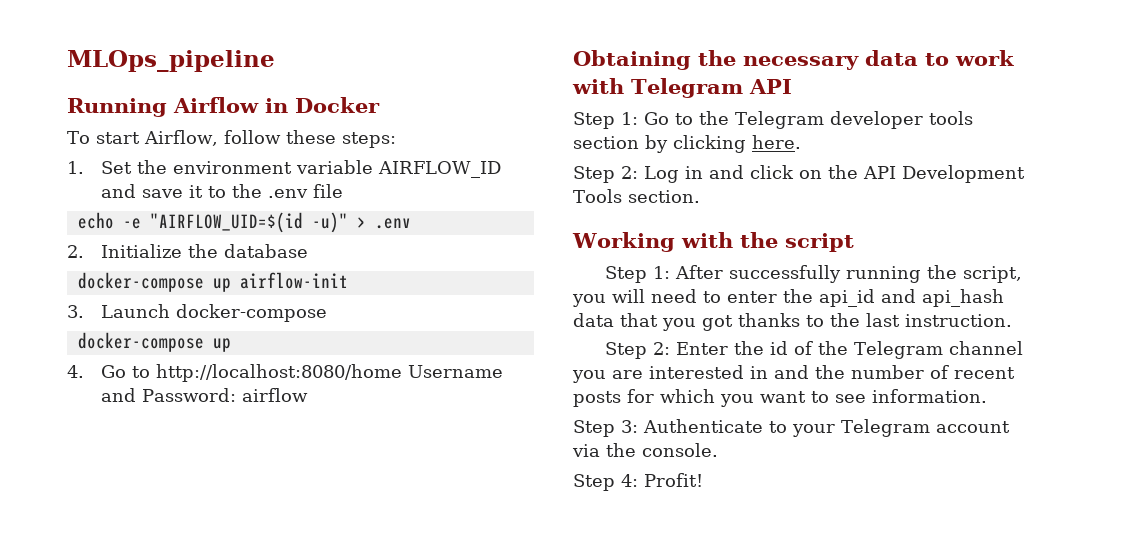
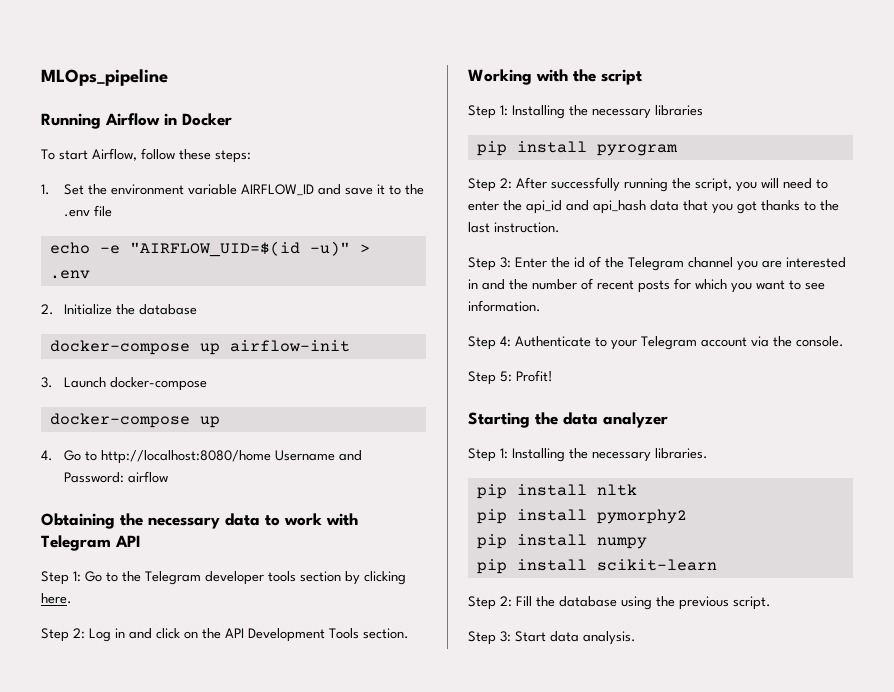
- Step 1: After successfully running the script, you will need to enter the api_id and api_hash data that you got thanks to the last instruction.
+ Step 1: Installing the necessary libraries
+ pip install pyrogram
+ Step 2: After successfully running the script, you will need to enter the api_id and api_hash data that you got thanks to the last instruction.
- Step 2: Enter the id of the Telegram channel you are interested in and the number of recent posts for which you want to see information.
+ Step 3: Enter the id of the Telegram channel you are interested in and the number of recent posts for which you want to see information.
- Step 3: Authenticate to your Telegram account via the console.
+ Step 4: Authenticate to your Telegram account via the console.
- Step 4: Profit!
+ Step 5: Profit!
+ Starting the data analyzer
+ Step 1: Installing the necessary libraries.
+ pip install nltk
+ pip install pymorphy2
+ pip install numpy
+ pip install scikit-learn
+ Step 2: Fill the database using the previous script.
+ Step 3: Start data analysis.

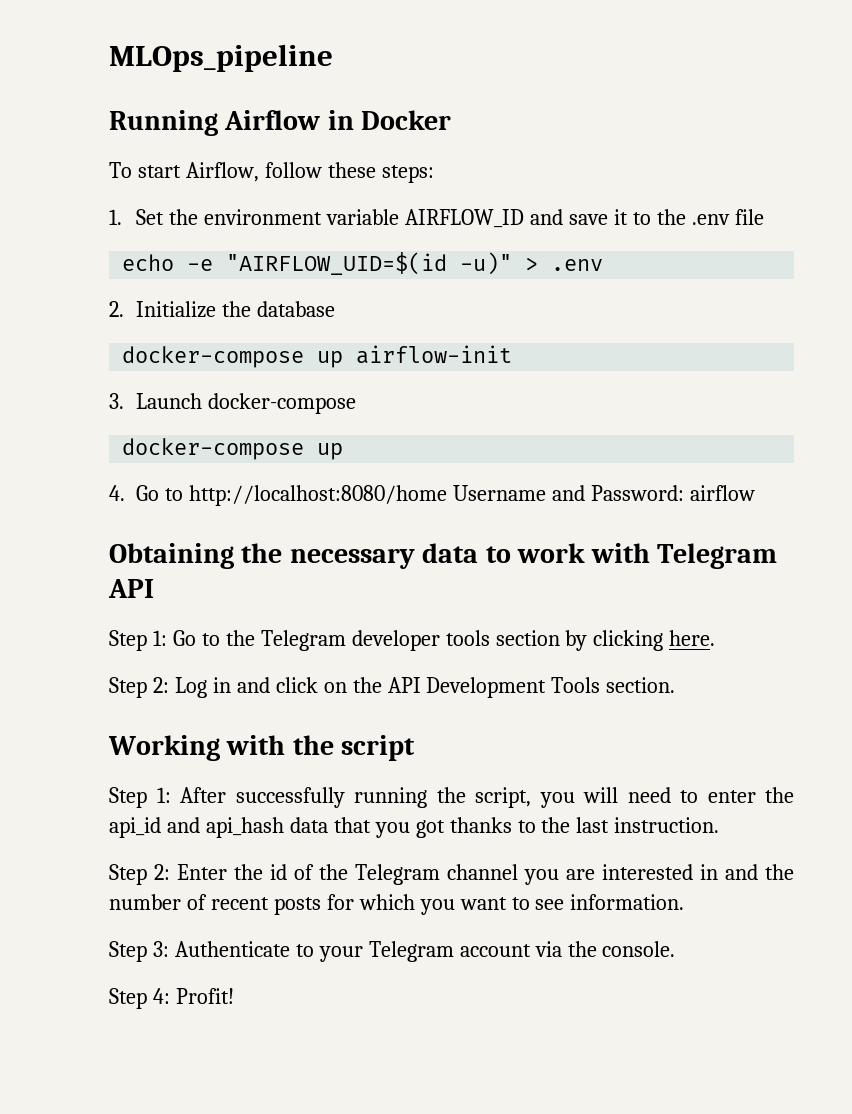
- Step 1: Installing the necessary libraries
- pip install pyrogram
- Step 2: After successfully running the script, you will need to enter the api_id and api_hash data that you got thanks to the last instruction.
+ Step 1: After successfully running the script, you will need to enter the api_id and api_hash data that you got thanks to the last instruction.
- Step 3: Enter the id of the Telegram channel you are interested in and the number of recent posts for which you want to see information.
+ Step 2: Enter the id of the Telegram channel you are interested in and the number of recent posts for which you want to see information.
- Step 4: Authenticate to your Telegram account via the console.
+ Step 3: Authenticate to your Telegram account via the console.
- Step 5: Profit!
+ Step 4: Profit!
- Starting the data analyzer
- Step 1: Installing the necessary libraries.
- pip install nltk
- pip install pymorphy2
- pip install numpy
- pip install scikit-learn
- Step 2: Fill the database using the previous script.
- Step 3: Start data analysis.

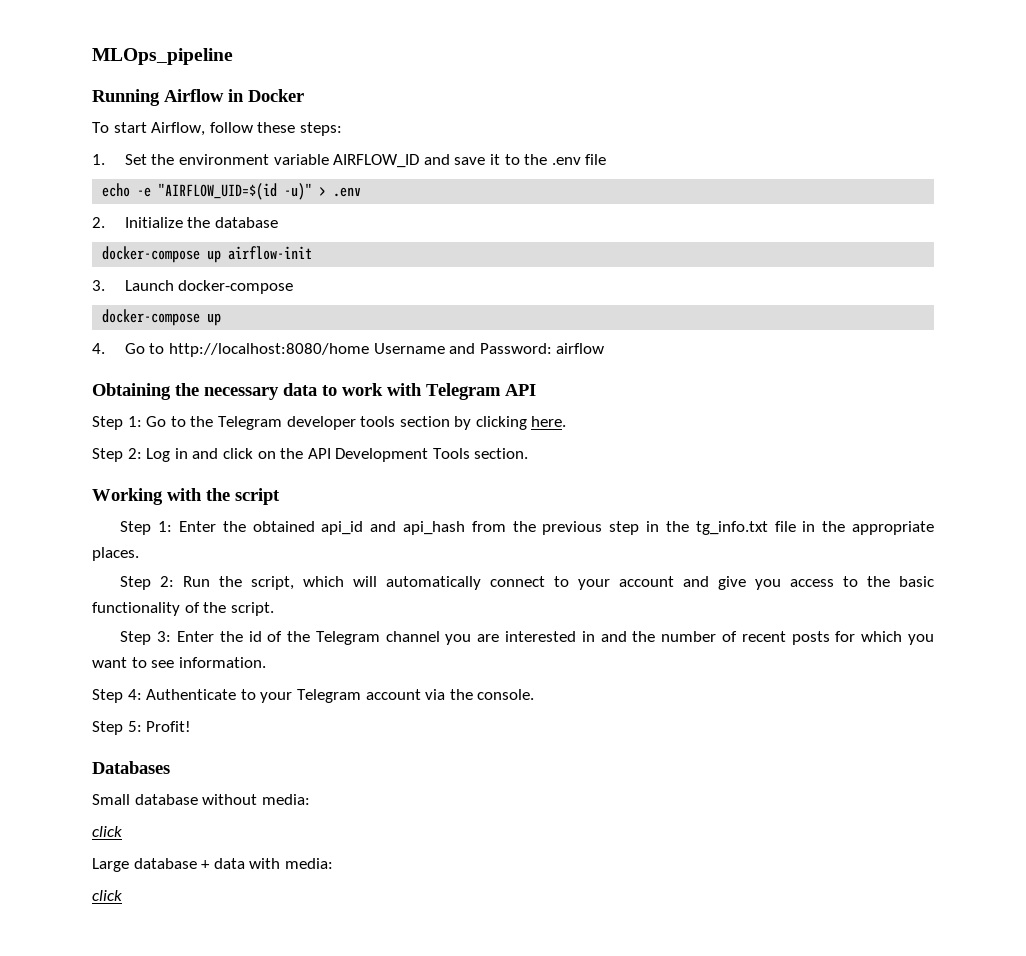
- Step 1: After successfully running the script, you will need to enter the api_id and api_hash data that you got thanks to the last instruction.
- Step 2: Enter the id of the Telegram channel you are interested in and the number of recent posts for which you want to see information.
+ Step 1: Enter the obtained api_id and api_hash from the previous step in the tg_info.txt file in the appropriate places.
+ Step 2: Run the script, which will automatically connect to your account and give you access to the basic functionality of the script.
+ Step 3: Enter the id of the Telegram channel you are interested in and the number of recent posts for which you want to see information.
- Step 3: Authenticate to your Telegram account via the console.
+ Step 4: Authenticate to your Telegram account via the console.
- Step 4: Profit!
+ Step 5: Profit!
+ Databases
+ Small database without media:
+ click
+ Large database + data with media:
+ click

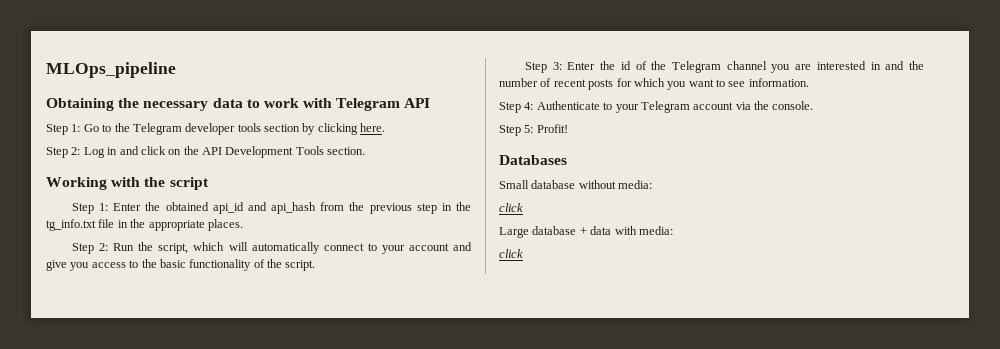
- Running Airflow in Docker
- To start Airflow, follow these steps:
- 1. Set the environment variable AIRFLOW_ID and save it to the .env file
- echo -e "AIRFLOW_UID=$(id -u)" > .env
- 2. Initialize the database
- docker-compose up airflow-init
- 3. Launch docker-compose
- docker-compose up
- 4. Go to http://localhost:8080/home Username and Password: airflow

